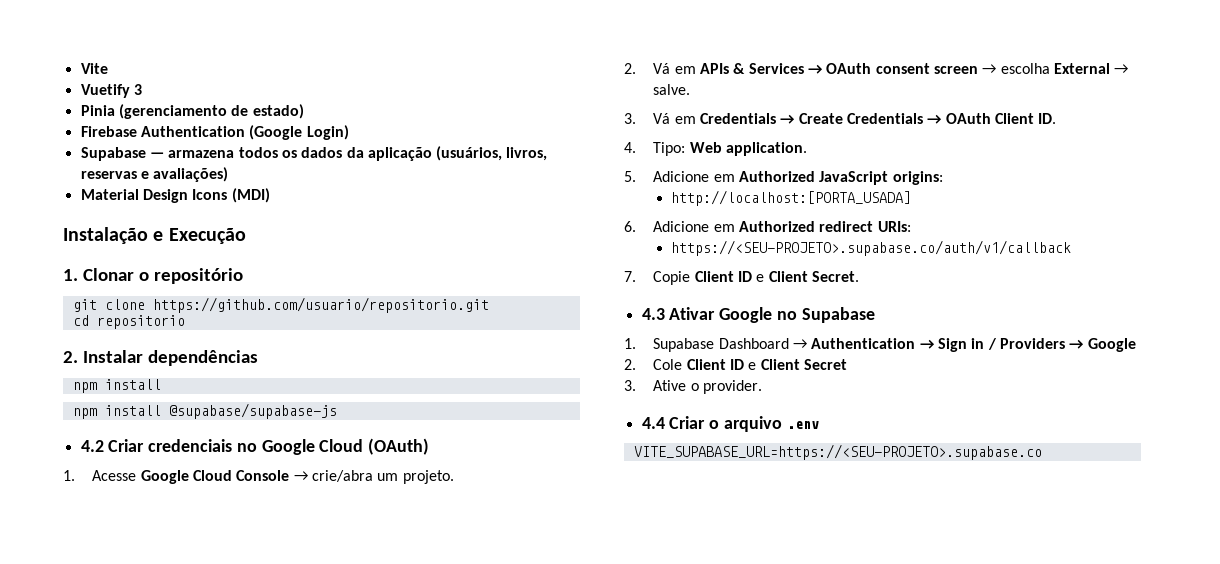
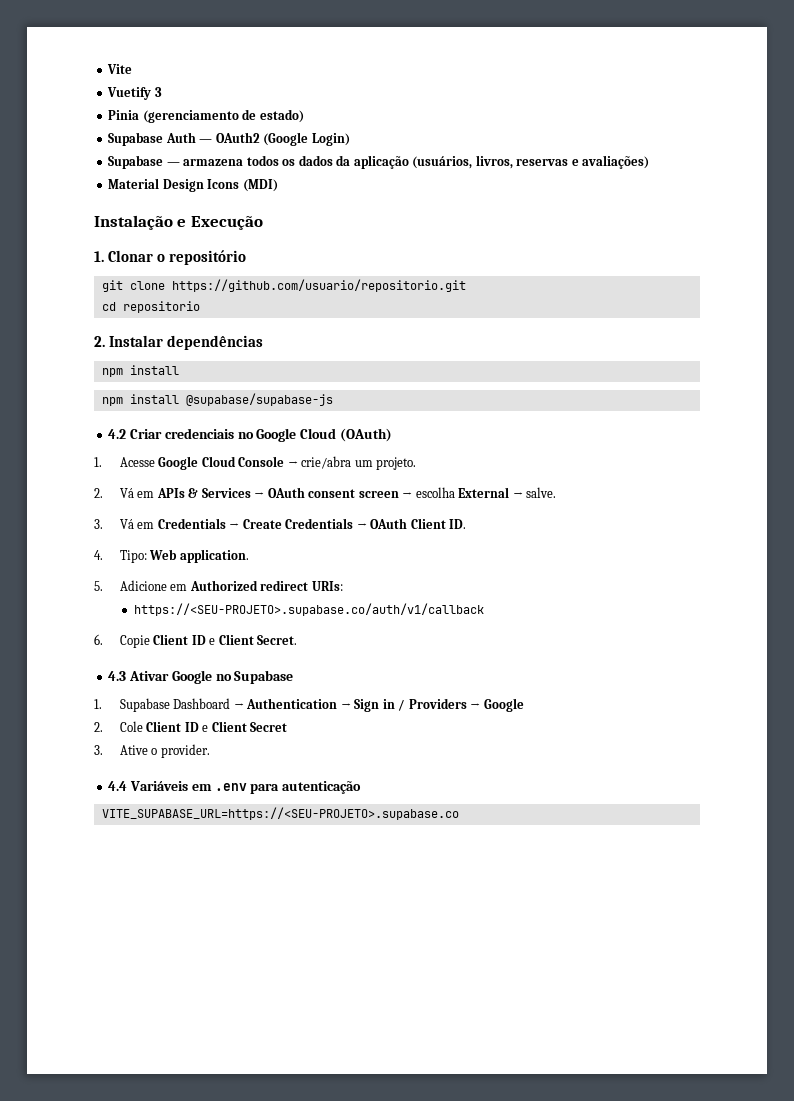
- Firebase Authentication (Google Login)
+ Supabase Auth — OAuth2 (Google Login)
- 5. Adicione em Authorized JavaScript origins:
- http://localhost:[PORTA_USADA]
- 6. Adicione em Authorized redirect URIs:
+ 5. Adicione em Authorized redirect URIs:
- 7. Copie Client ID e Client Secret.
+ 6. Copie Client ID e Client Secret.
- 4.4 Criar o arquivo .env
+ 4.4 Variáveis em .env para autenticação

